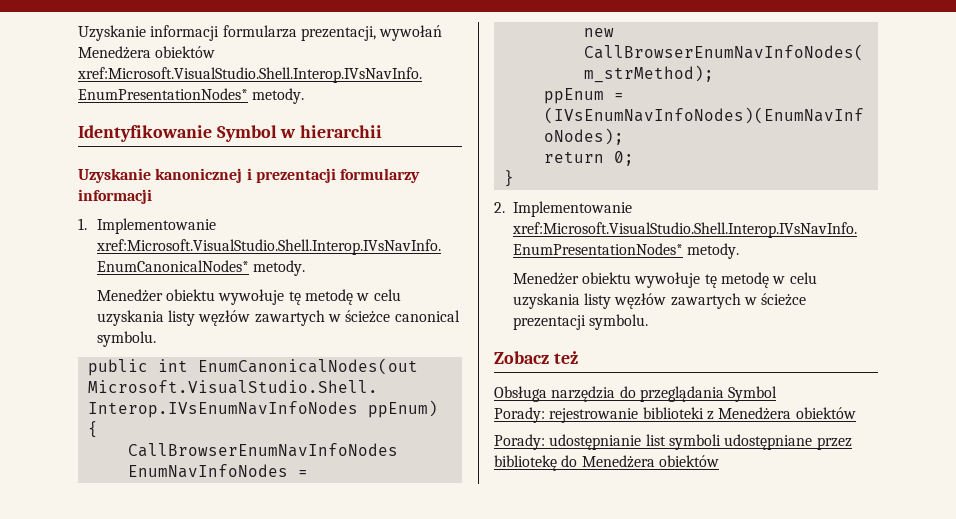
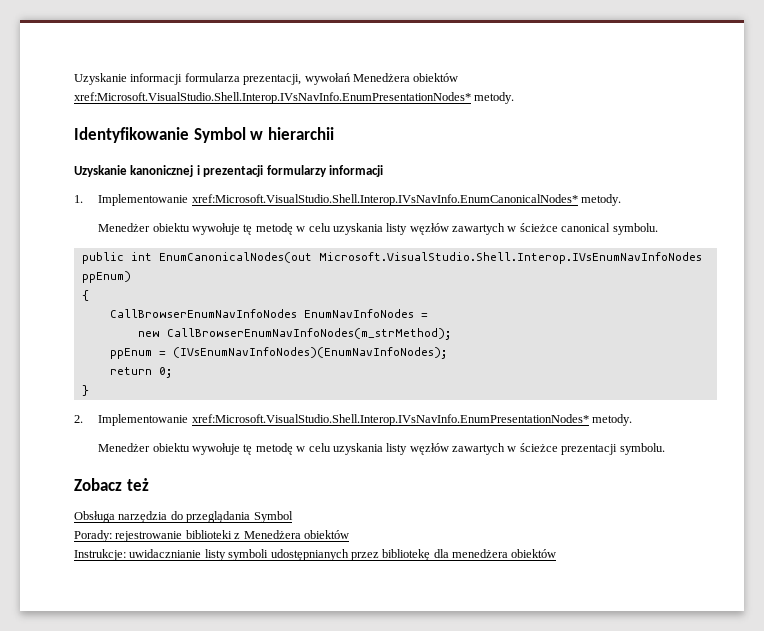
- Porady: udostępnianie list symboli udostępniane przez bibliotekę do Menedżera obiektów
+ Instrukcje: uwidacznianie listy symboli udostępnianych przez bibliotekę dla menedżera obiektów

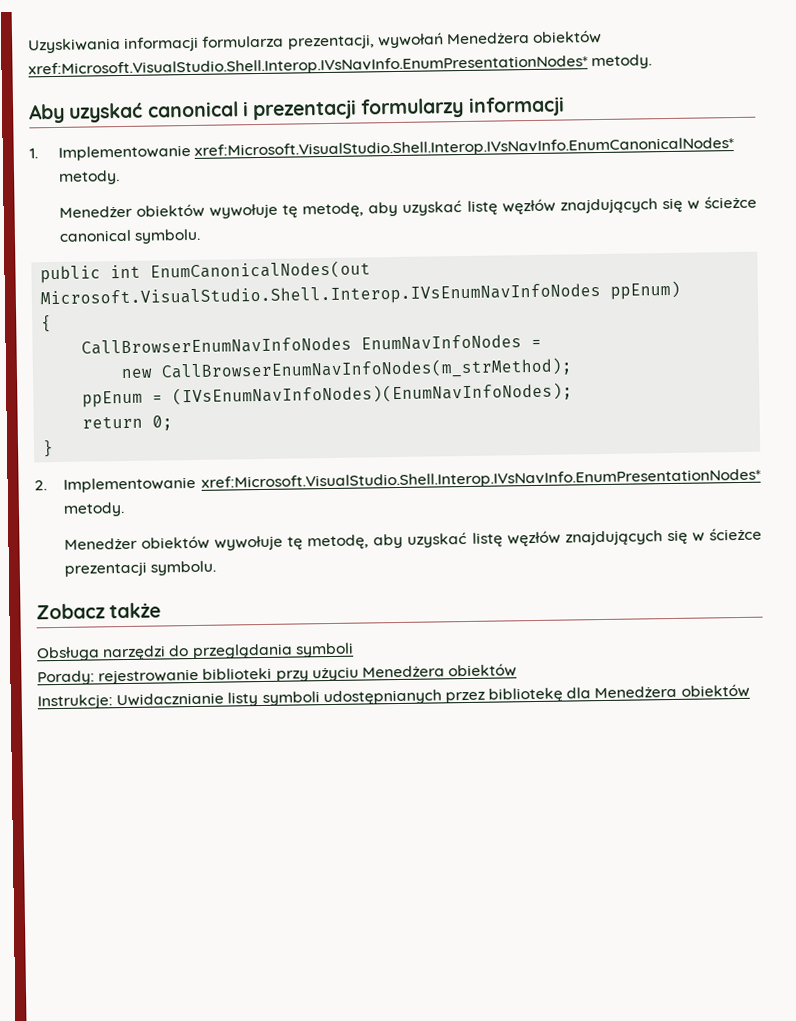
- Uzyskanie informacji formularza prezentacji, wywołań Menedżera obiektów xref:Microsoft.VisualStudio.Shell.Interop.IVsNavInfo.EnumPresentationNodes* metody.
+ Uzyskiwania informacji formularza prezentacji, wywołań Menedżera obiektów xref:Microsoft.VisualStudio.Shell.Interop.IVsNavInfo.EnumPresentationNodes* metody.
- Identyfikowanie Symbol w hierarchii
- Uzyskanie kanonicznej i prezentacji formularzy informacji
+ Aby uzyskać canonical i prezentacji formularzy informacji
- Menedżer obiektu wywołuje tę metodę w celu uzyskania listy węzłów zawartych w ścieżce canonical symbolu.
+ Menedżer obiektów wywołuje tę metodę, aby uzyskać listę węzłów znajdujących się w ścieżce canonical symbolu.
- Menedżer obiektu wywołuje tę metodę w celu uzyskania listy węzłów zawartych w ścieżce prezentacji symbolu.
+ Menedżer obiektów wywołuje tę metodę, aby uzyskać listę węzłów znajdujących się w ścieżce prezentacji symbolu.
- Zobacz też
+ Zobacz także
- Obsługa narzędzia do przeglądania Symbol
+ Obsługa narzędzi do przeglądania symboli
- Porady: rejestrowanie biblioteki z Menedżera obiektów
+ Porady: rejestrowanie biblioteki przy użyciu Menedżera obiektów
- Instrukcje: uwidacznianie listy symboli udostępnianych przez bibliotekę dla menedżera obiektów
+ Instrukcje: Uwidacznianie listy symboli udostępnianych przez bibliotekę dla Menedżera obiektów

